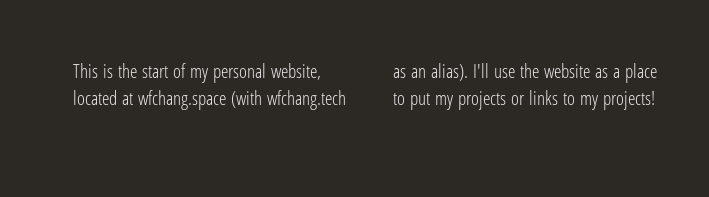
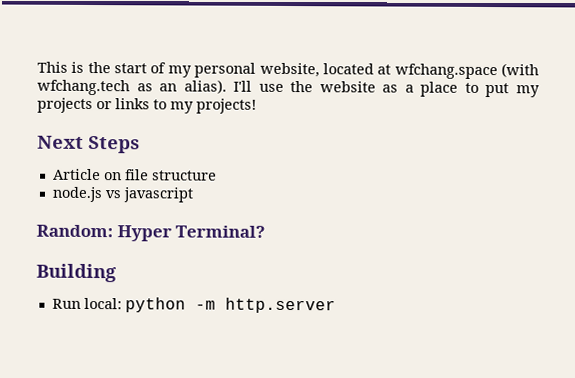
+ Next Steps
+ Article on file structure
+ node.js vs javascript
+ Random: Hyper Terminal?
+ Building
+ Run local: python -m http.server

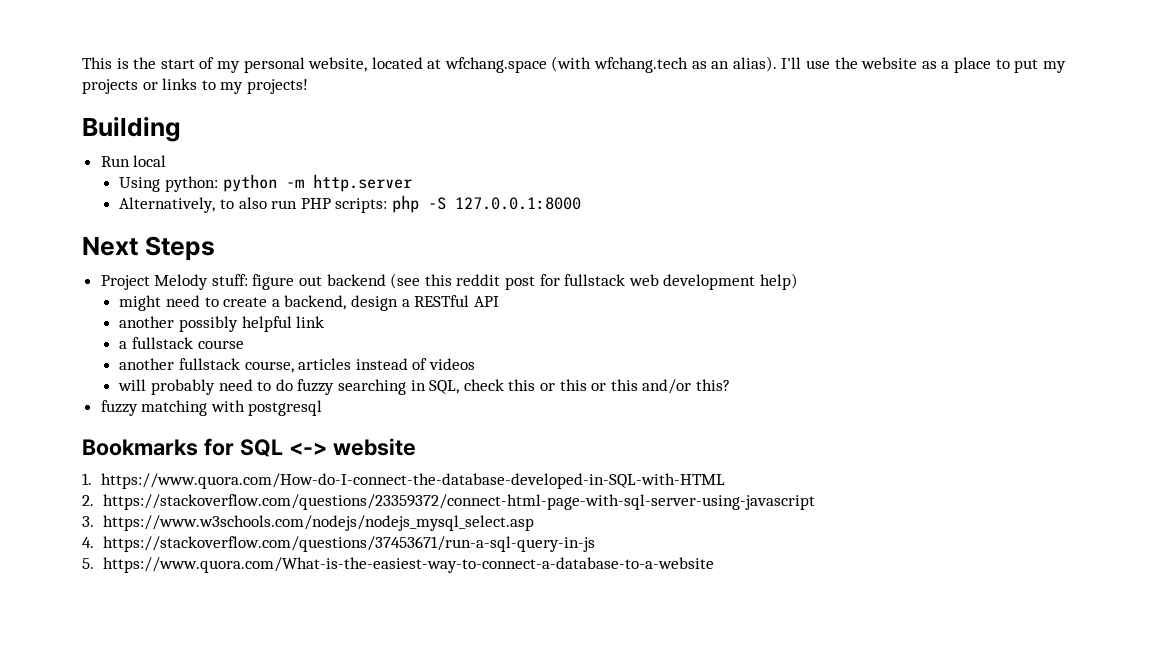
+ Building
+ Run local
+ Using python: python -m http.server
+ Alternatively, to also run PHP scripts: php -S 127.0.0.1:8000
  Next Steps
- Article on file structure
- node.js vs javascript
- Random: Hyper Terminal?
- Building
- Run local: python -m http.server
+ Project Melody stuff: figure out backend (see this reddit post for fullstack web development help)
+ might need to create a backend, design a RESTful API
+ another possibly helpful link
+ a fullstack course
+ another fullstack course, articles instead of videos
+ will probably need to do fuzzy searching in SQL, check this or this or this and/or this?
+ fuzzy matching with postgresql
+ Bookmarks for SQL <-> website
+ 1. https://www.quora.com/How-do-I-connect-the-database-developed-in-SQL-with-HTML
+ 2. https://stackoverflow.com/questions/23359372/connect-html-page-with-sql-server-using-javascript
+ 3. https://www.w3schools.com/nodejs/nodejs_mysql_select.asp
+ 4. https://stackoverflow.com/questions/37453671/run-a-sql-query-in-js
+ 5. https://www.quora.com/What-is-the-easiest-way-to-connect-a-database-to-a-website

